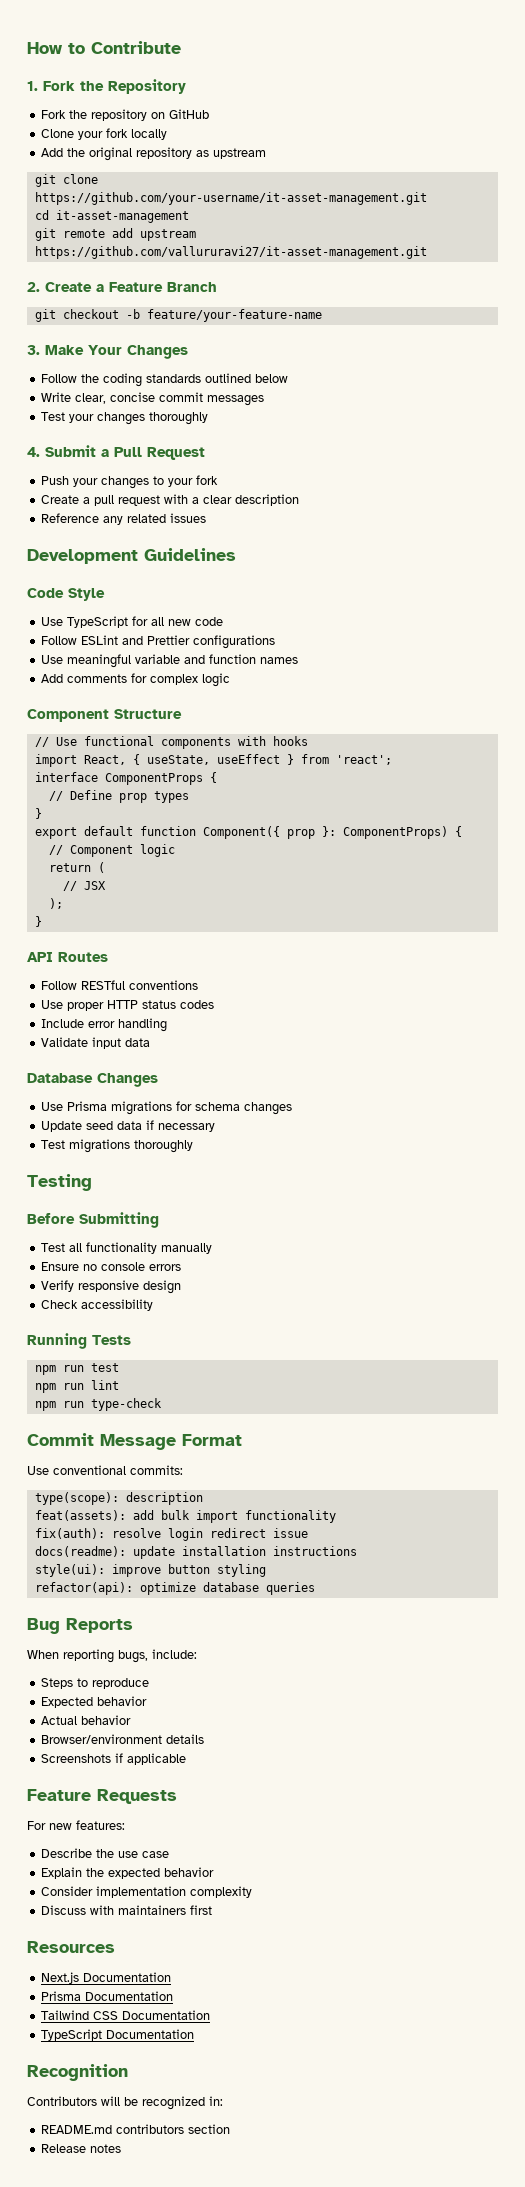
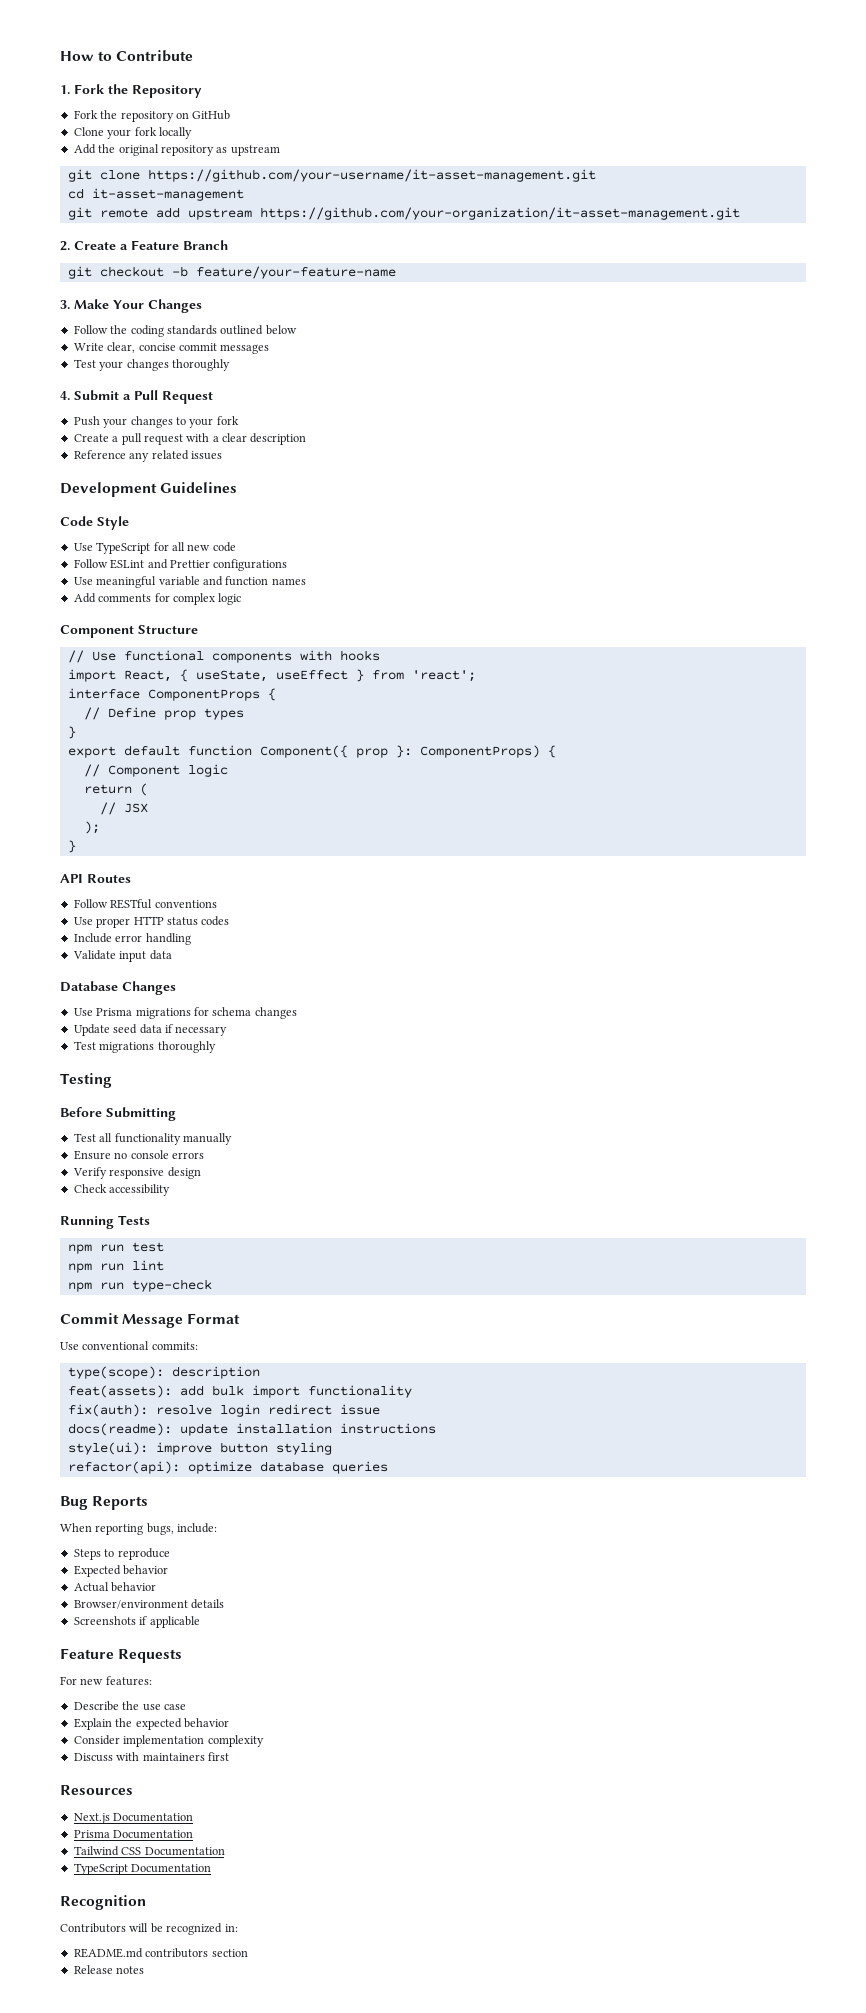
- git remote add upstream https://github.com/vallururavi27/it-asset-management.git
+ git remote add upstream https://github.com/your-organization/it-asset-management.git

